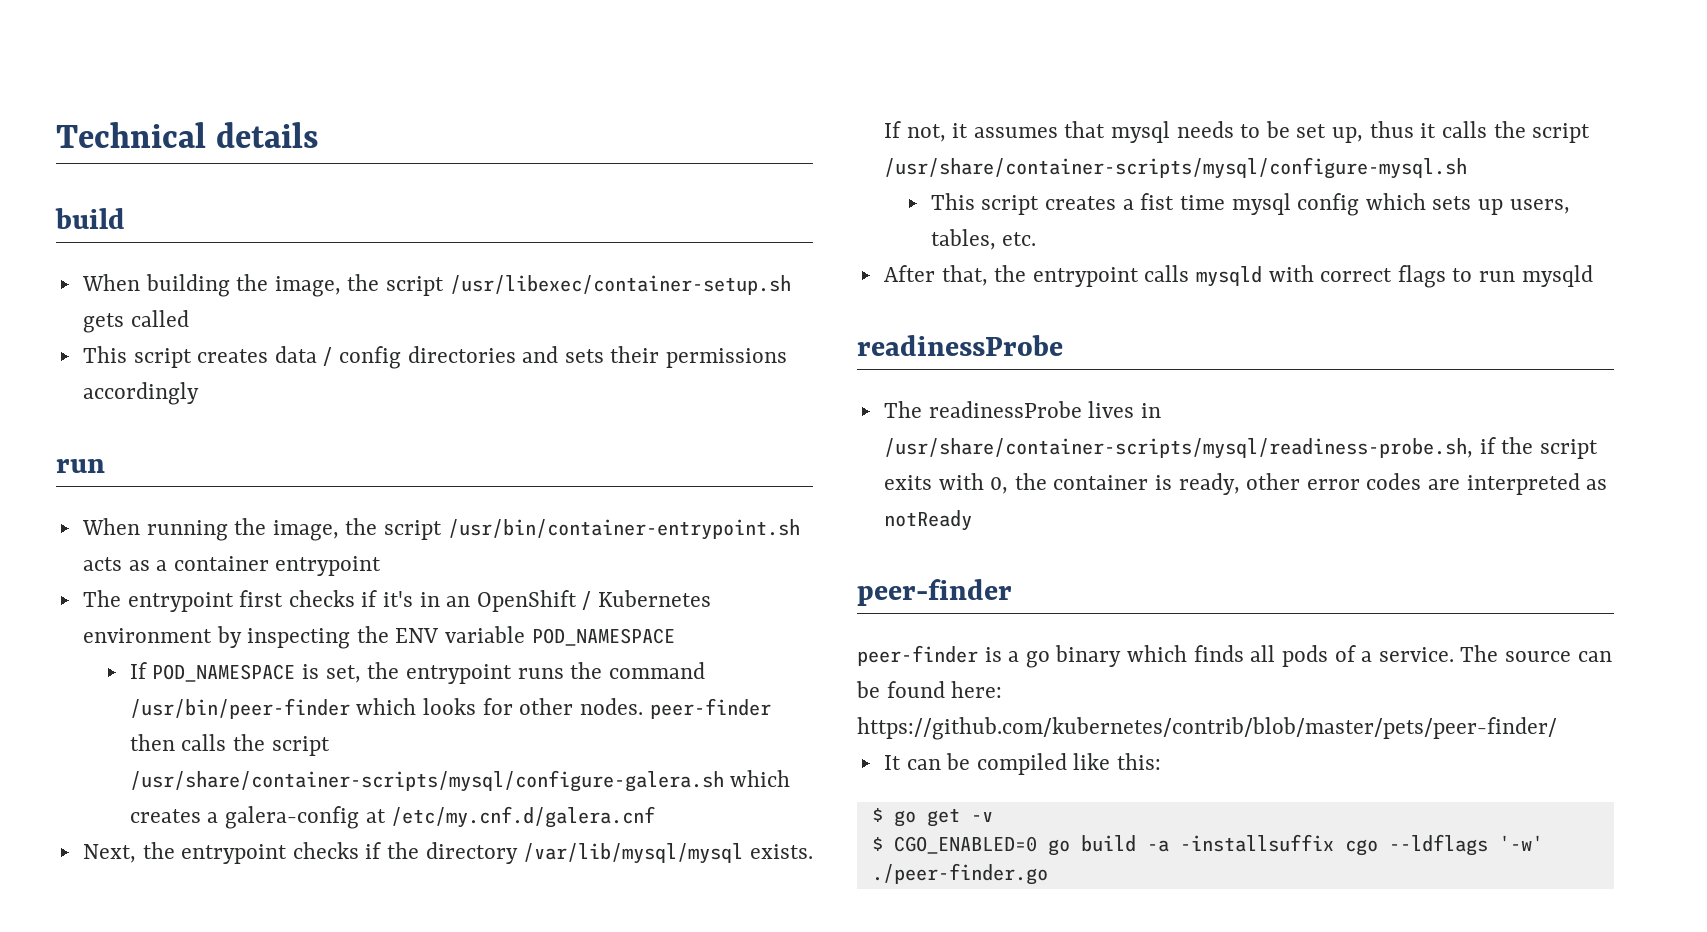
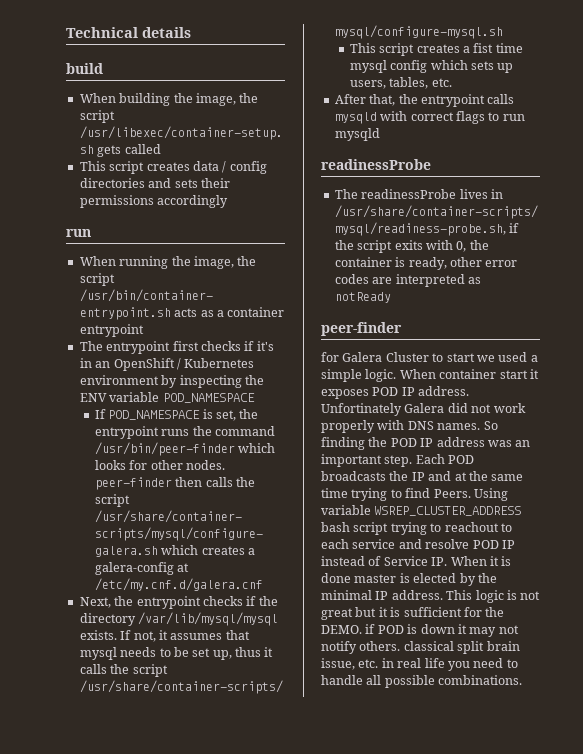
- peer-finder is a go binary which finds all pods of a service. The source can be found here: https://github.com/kubernetes/contrib/blob/master/pets/peer-finder/
- It can be compiled like this:
- $ go get -v
- $ CGO_ENABLED=0 go build -a -installsuffix cgo --ldflags '-w' ./peer-finder.go
+ for Galera Cluster to start we used a simple logic. When container start it exposes POD IP address. Unfortinately Galera did not work properly with DNS names. So finding the POD IP address was an important step. Each POD broadcasts the IP and at the same time trying to find Peers. Using variable WSREP_CLUSTER_ADDRESS bash script trying to reachout to each service and resolve POD IP instead of Service IP. When it is done master is elected by the minimal IP address. This logic is not great but it is sufficient for the DEMO. if POD is down it may not notify others. classical split brain issue, etc. in real life you need to handle all possible combinations.

